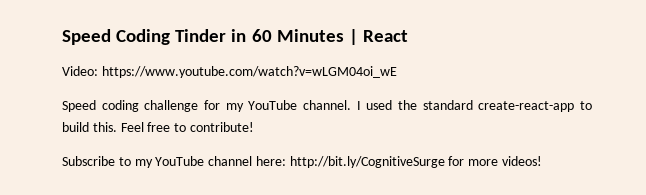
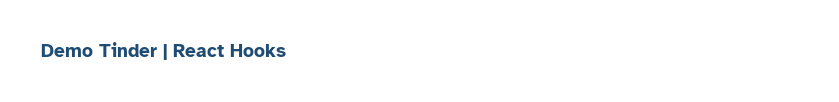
- Speed Coding Tinder in 60 Minutes | React
- Video: https://www.youtube.com/watch?v=wLGM04oi_wE
- Speed coding challenge for my YouTube channel. I used the standard create-react-app to build this. Feel free to contribute!
- Subscribe to my YouTube channel here: http://bit.ly/CognitiveSurge for more videos!
+ Demo Tinder | React Hooks

